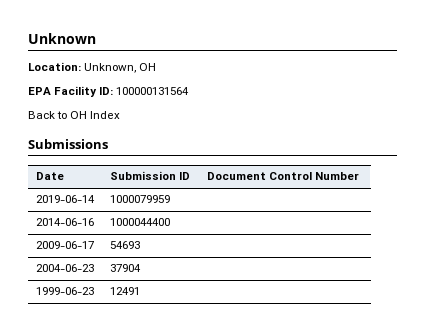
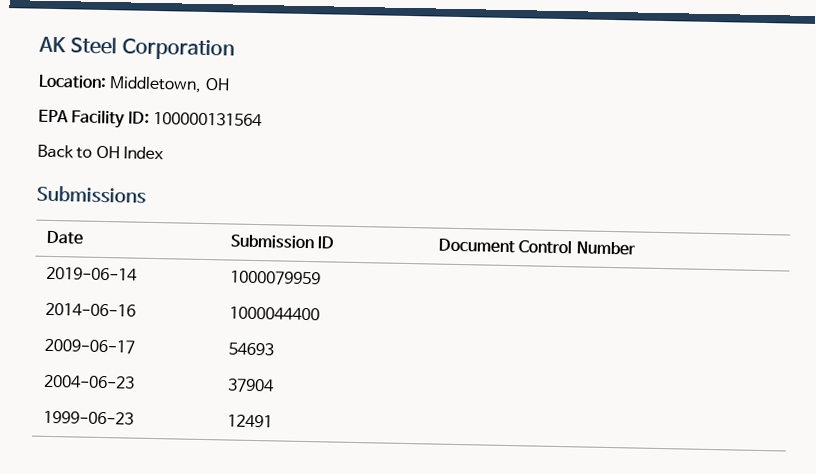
- Unknown
+ AK Steel Corporation
- Location: Unknown, OH
+ Location: Middletown, OH

